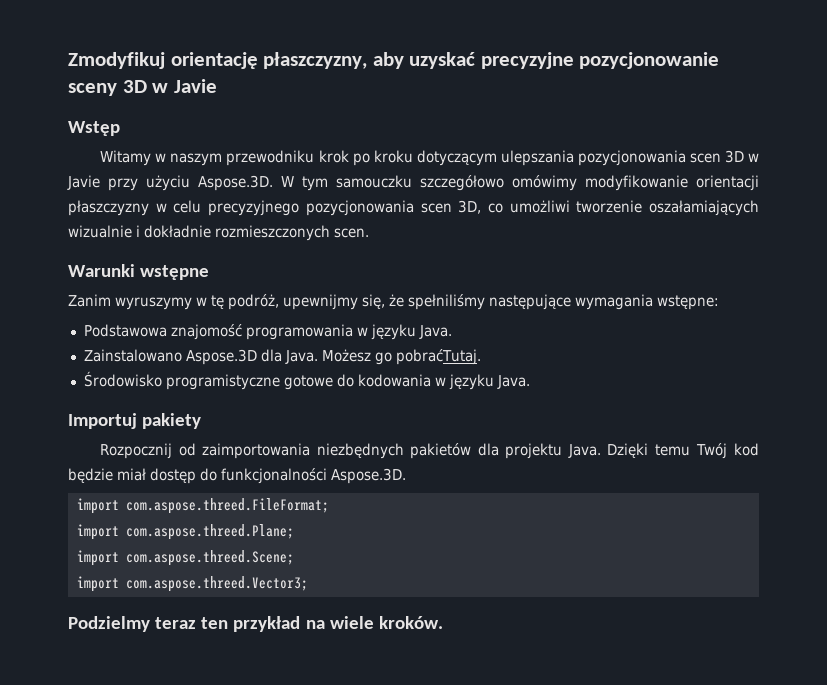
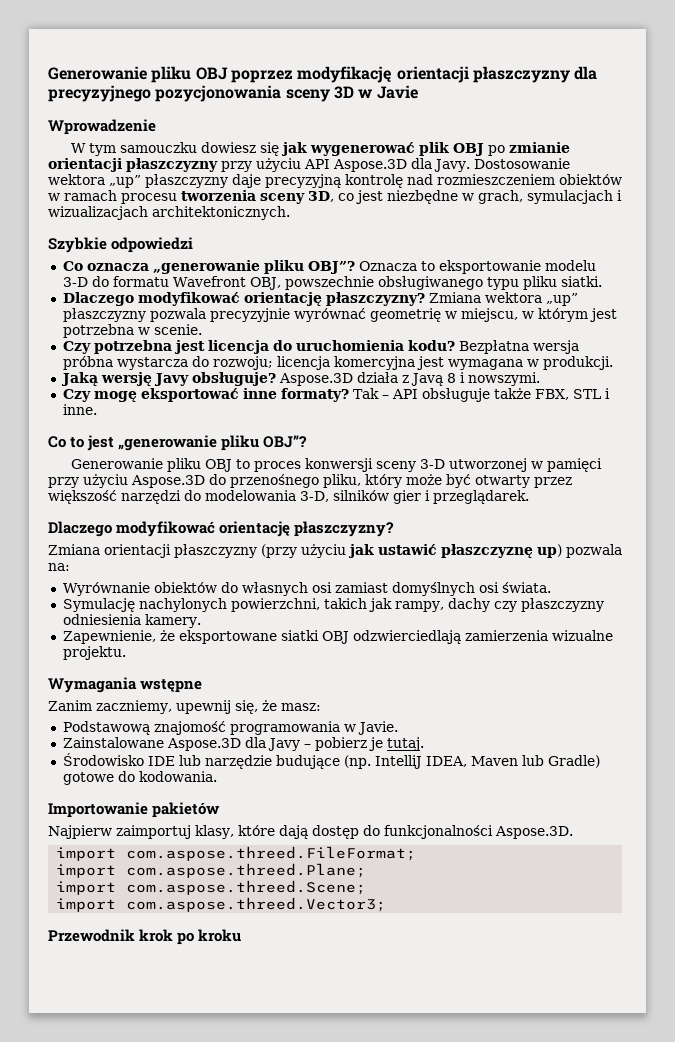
- Zmodyfikuj orientację płaszczyzny, aby uzyskać precyzyjne pozycjonowanie sceny 3D w Javie
- Wstęp
- Witamy w naszym przewodniku krok po kroku dotyczącym ulepszania pozycjonowania scen 3D w Javie przy użyciu Aspose.3D. W tym samouczku szczegółowo omówimy modyfikowanie orientacji płaszczyzny w celu precyzyjnego pozycjonowania scen 3D, co umożliwi tworzenie oszałamiających wizualnie i dokładnie rozmieszczonych scen.
- Warunki wstępne
- Zanim wyruszymy w tę podróż, upewnijmy się, że spełniliśmy następujące wymagania wstępne:
- Podstawowa znajomość programowania w języku Java.
- Zainstalowano Aspose.3D dla Java. Możesz go pobraćTutaj.
- Środowisko programistyczne gotowe do kodowania w języku Java.
- Importuj pakiety
- Rozpocznij od zaimportowania niezbędnych pakietów dla projektu Java. Dzięki temu Twój kod będzie miał dostęp do funkcjonalności Aspose.3D.
+ Generowanie pliku OBJ poprzez modyfikację orientacji płaszczyzny dla precyzyjnego pozycjonowania sceny 3D w Javie
+ Wprowadzenie
+ W tym samouczku dowiesz się jak wygenerować plik OBJ po zmianie orientacji płaszczyzny przy użyciu API Aspose.3D dla Javy. Dostosowanie wektora „up” płaszczyzny daje precyzyjną kontrolę nad rozmieszczeniem obiektów w ramach procesu tworzenia sceny 3D, co jest niezbędne w grach, symulacjach i wizualizacjach architektonicznych.
+ Szybkie odpowiedzi
+ Co oznacza „generowanie pliku OBJ”? Oznacza to eksportowanie modelu 3‑D do formatu Wavefront OBJ, powszechnie obsługiwanego typu pliku siatki.
+ Dlaczego modyfikować orientację płaszczyzny? Zmiana wektora „up” płaszczyzny pozwala precyzyjnie wyrównać geometrię w miejscu, w którym jest potrzebna w scenie.
+ Czy potrzebna jest licencja do uruchomienia kodu? Bezpłatna wersja próbna wystarcza do rozwoju; licencja komercyjna jest wymagana w produkcji.
+ Jaką wersję Javy obsługuje? Aspose.3D działa z Javą 8 i nowszymi.
+ Czy mogę eksportować inne formaty? Tak – API obsługuje także FBX, STL i inne.
+ Co to jest „generowanie pliku OBJ”?
+ Generowanie pliku OBJ to proces konwersji sceny 3‑D utworzonej w pamięci przy użyciu Aspose.3D do przenośnego pliku, który może być otwarty przez większość narzędzi do modelowania 3‑D, silników gier i przeglądarek.
+ Dlaczego modyfikować orientację płaszczyzny?
+ Zmiana orientacji płaszczyzny (przy użyciu jak ustawić płaszczyznę up) pozwala na:
+ Wyrównanie obiektów do własnych osi zamiast domyślnych osi świata.
+ Symulację nachylonych powierzchni, takich jak rampy, dachy czy płaszczyzny odniesienia kamery.
+ Zapewnienie, że eksportowane siatki OBJ odzwierciedlają zamierzenia wizualne projektu.
+ Wymagania wstępne
+ Zanim zaczniemy, upewnij się, że masz:
+ Podstawową znajomość programowania w Javie.
+ Zainstalowane Aspose.3D dla Javy – pobierz je tutaj.
+ Środowisko IDE lub narzędzie budujące (np. IntelliJ IDEA, Maven lub Gradle) gotowe do kodowania.
+ Importowanie pakietów
+ Najpierw zaimportuj klasy, które dają dostęp do funkcjonalności Aspose.3D.
- Podzielmy teraz ten przykład na wiele kroków.
+ Przewodnik krok po kroku

